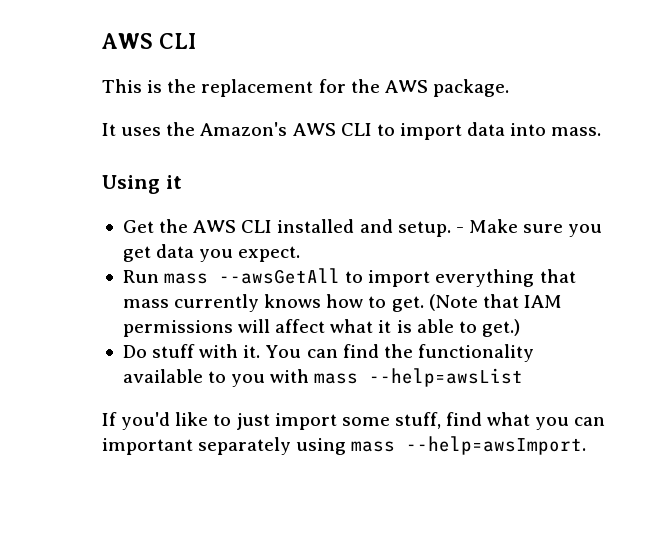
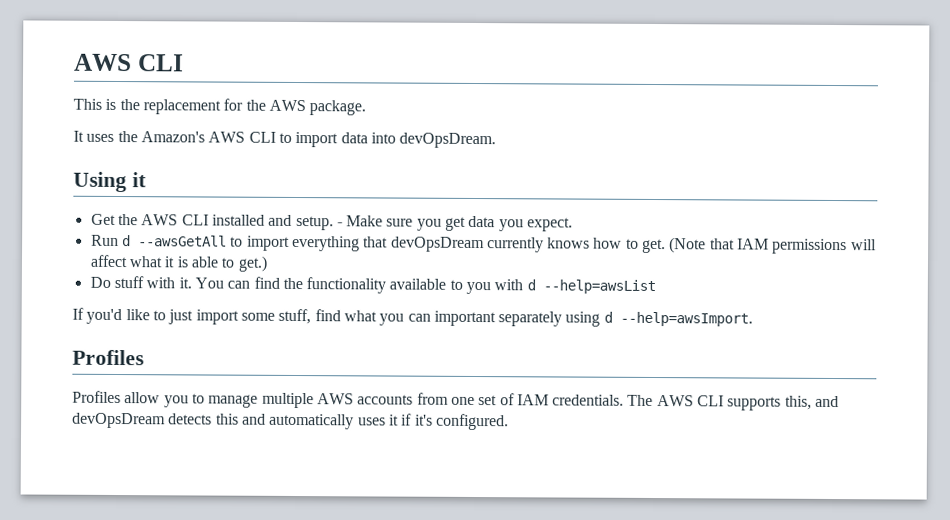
- It uses the Amazon's AWS CLI to import data into mass.
+ It uses the Amazon's AWS CLI to import data into devOpsDream.
- Run mass --awsGetAll to import everything that mass currently knows how to get.
+ Run d --awsGetAll to import everything that devOpsDream currently knows how to get.
- You can find the functionality available to you with mass --help=awsList
+ You can find the functionality available to you with d --help=awsList
- If you'd like to just import some stuff, find what you can important separately using mass --help=awsImport.
+ If you'd like to just import some stuff, find what you can important separately using d --help=awsImport.
+ Profiles
+ Profiles allow you to manage multiple AWS accounts from one set of IAM credentials. The AWS CLI supports this, and devOpsDream detects this and automatically uses it if it's configured.

